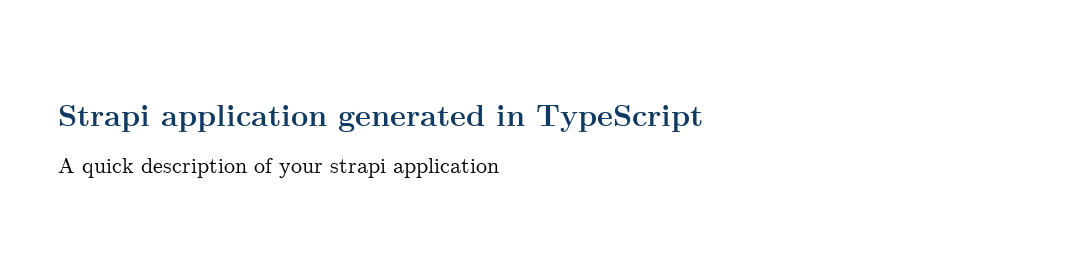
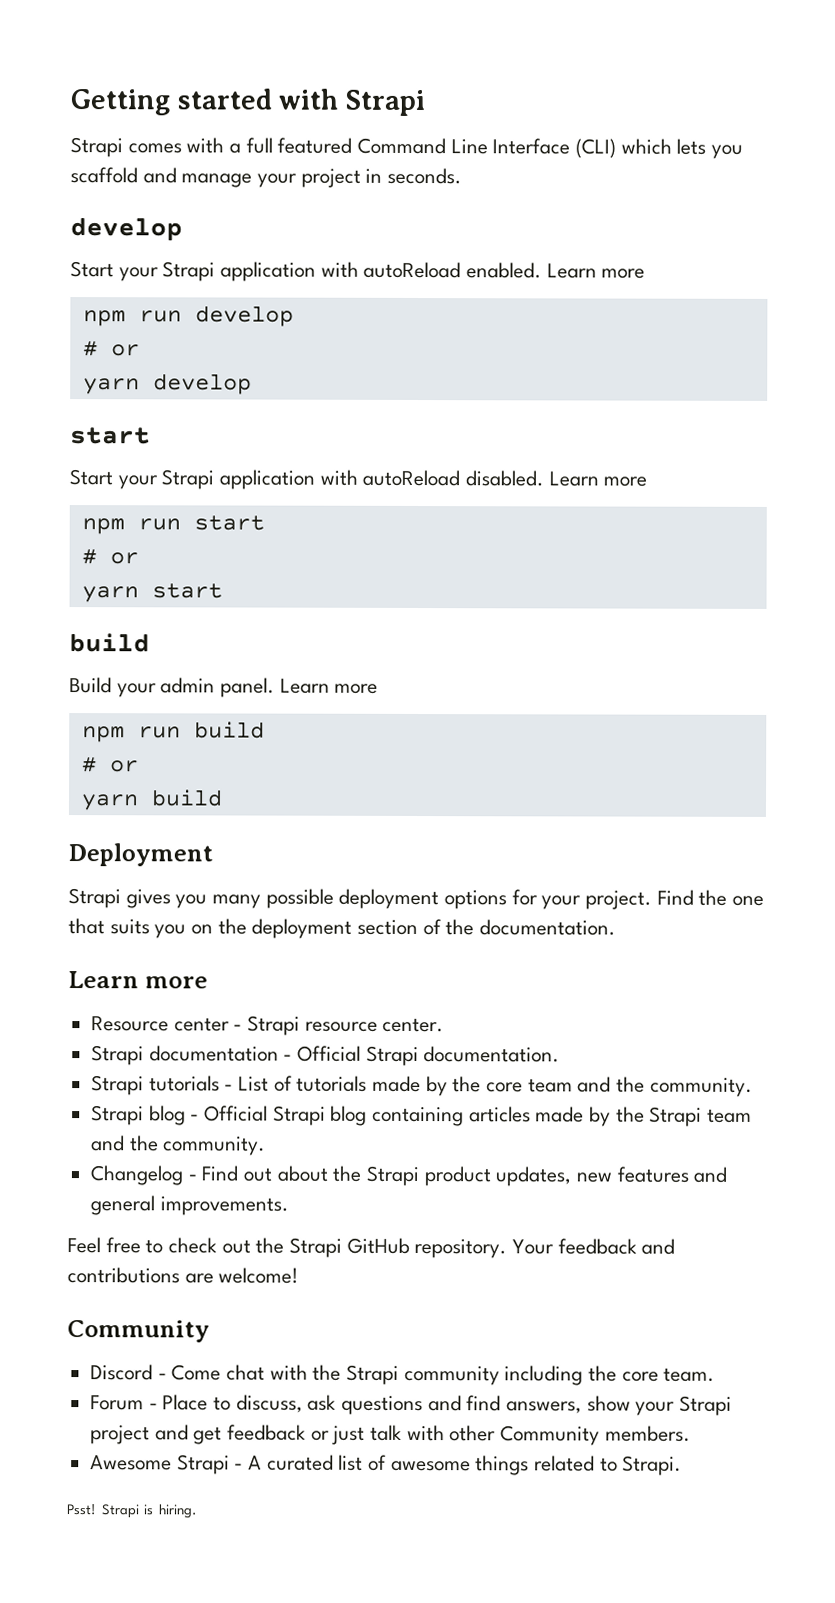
- Strapi application generated in TypeScript
- A quick description of your strapi application
+ Getting started with Strapi
+ Strapi comes with a full featured Command Line Interface (CLI) which lets you scaffold and manage your project in seconds.
+ develop
+ Start your Strapi application with autoReload enabled. Learn more
+ npm run develop
+ # or
+ yarn develop
+ start
+ Start your Strapi application with autoReload disabled. Learn more
+ npm run start
+ # or
+ yarn start
+ build
+ Build your admin panel. Learn more
+ npm run build
+ # or
+ yarn build
+ Deployment
+ Strapi gives you many possible deployment options for your project. Find the one that suits you on the deployment section of the documentation.
+ Learn more
+ Resource center - Strapi resource center.
+ Strapi documentation - Official Strapi documentation.
+ Strapi tutorials - List of tutorials made by the core team and the community.
+ Strapi blog - Official Strapi blog containing articles made by the Strapi team and the community.
+ Changelog - Find out about the Strapi product updates, new features and general improvements.
+ Feel free to check out the Strapi GitHub repository. Your feedback and contributions are welcome!
+ Community
+ Discord - Come chat with the Strapi community including the core team.
+ Forum - Place to discuss, ask questions and find answers, show your Strapi project and get feedback or just talk with other Community members.
+ Awesome Strapi - A curated list of awesome things related to Strapi.
+ Psst! Strapi is hiring.

